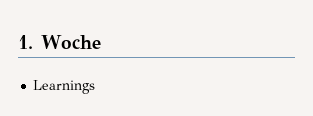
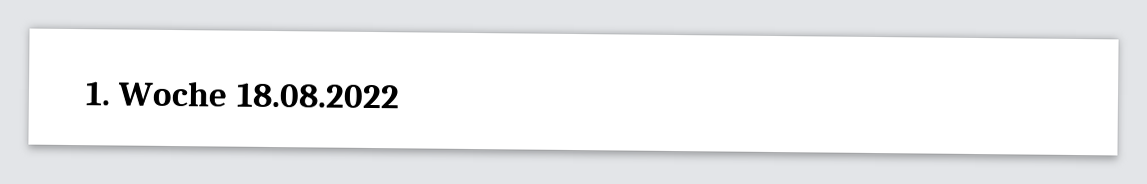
- 1. Woche
- Learnings
+ 1. Woche 18.08.2022

